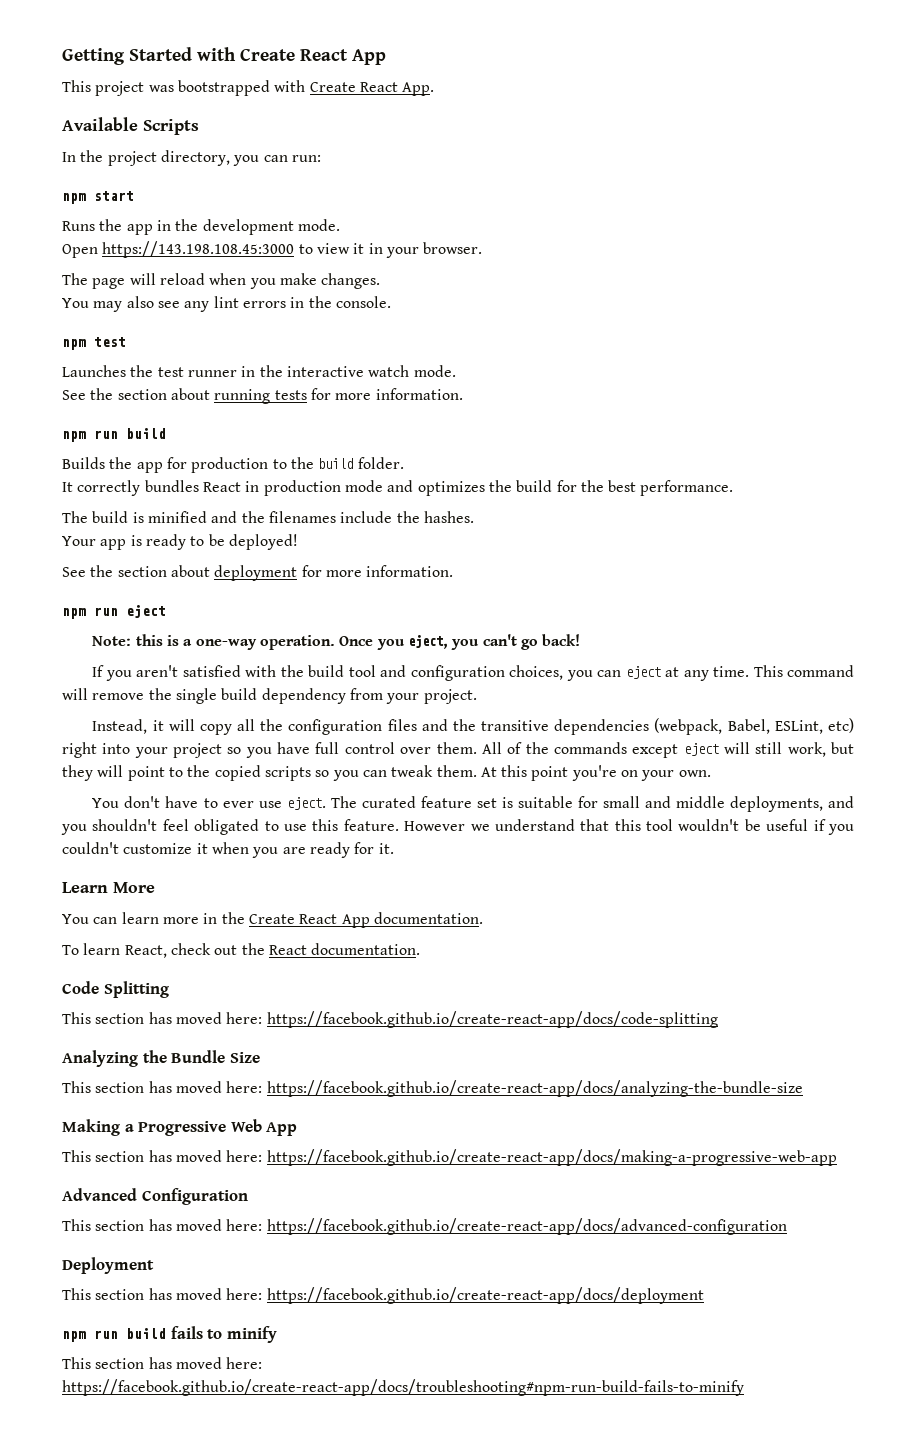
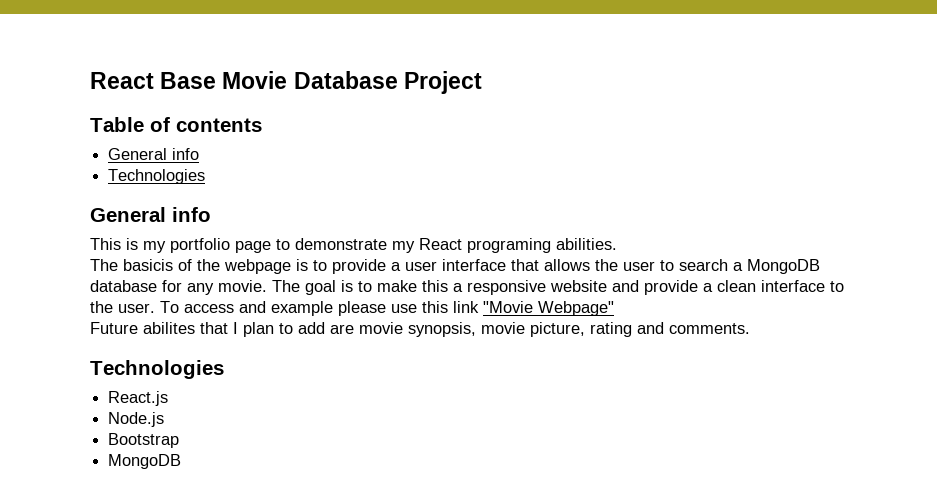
- Getting Started with Create React App
- This project was bootstrapped with Create React App.
- Available Scripts
- In the project directory, you can run:
- npm start
- Runs the app in the development mode.
- Open https://143.198.108.45:3000 to view it in your browser.
- The page will reload when you make changes.
- You may also see any lint errors in the console.
- npm test
- Launches the test runner in the interactive watch mode.
- See the section about running tests for more information.
- npm run build
- Builds the app for production to the build folder.
- It correctly bundles React in production mode and optimizes the build for the best performance.
- The build is minified and the filenames include the hashes.
- Your app is ready to be deployed!
- See the section about deployment for more information.
- npm run eject
- Note: this is a one-way operation. Once you eject, you can't go back!
- If you aren't satisfied with the build tool and configuration choices, you can eject at any time. This command will remove the single build dependency from your project.
- Instead, it will copy all the configuration files and the transitive dependencies (webpack, Babel, ESLint, etc) right into your project so you have full control over them. All of the commands except eject will still work, but they will point to the copied scripts so you can tweak them. At this point you're on your own.
- You don't have to ever use eject. The curated feature set is suitable for small and middle deployments, and you shouldn't feel obligated to use this feature. However we understand that this tool wouldn't be useful if you couldn't customize it when you are ready for it.
- Learn More
- You can learn more in the Create React App documentation.
- To learn React, check out the React documentation.
- Code Splitting
- This section has moved here: https://facebook.github.io/create-react-app/docs/code-splitting
- Analyzing the Bundle Size
- This section has moved here: https://facebook.github.io/create-react-app/docs/analyzing-the-bundle-size
- Making a Progressive Web App
- This section has moved here: https://facebook.github.io/create-react-app/docs/making-a-progressive-web-app
- Advanced Configuration
- This section has moved here: https://facebook.github.io/create-react-app/docs/advanced-configuration
- Deployment
- This section has moved here: https://facebook.github.io/create-react-app/docs/deployment
- npm run build fails to minify
- This section has moved here: https://facebook.github.io/create-react-app/docs/troubleshooting#npm-run-build-fails-to-minify
+ React Base Movie Database Project
+ Table of contents
+ General info
+ Technologies
+ General info
+ This is my portfolio page to demonstrate my React programing abilities.
+ The basicis of the webpage is to provide a user interface that allows the user to search a MongoDB database for any movie. The goal is to make this a responsive website and provide a clean interface to the user. To access and example please use this link "Movie Webpage"
+ Future abilites that I plan to add are movie synopsis, movie picture, rating and comments.
+ Technologies
+ React.js
+ Node.js
+ Bootstrap
+ MongoDB

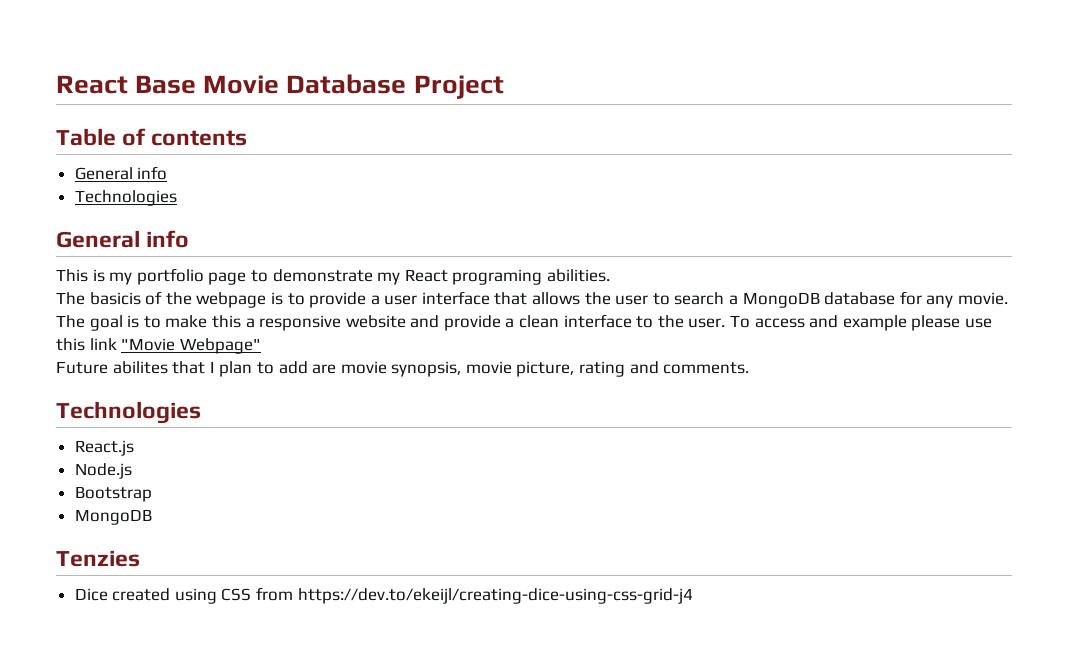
+ Tenzies
+ Dice created using CSS from https://dev.to/ekeijl/creating-dice-using-css-grid-j4

